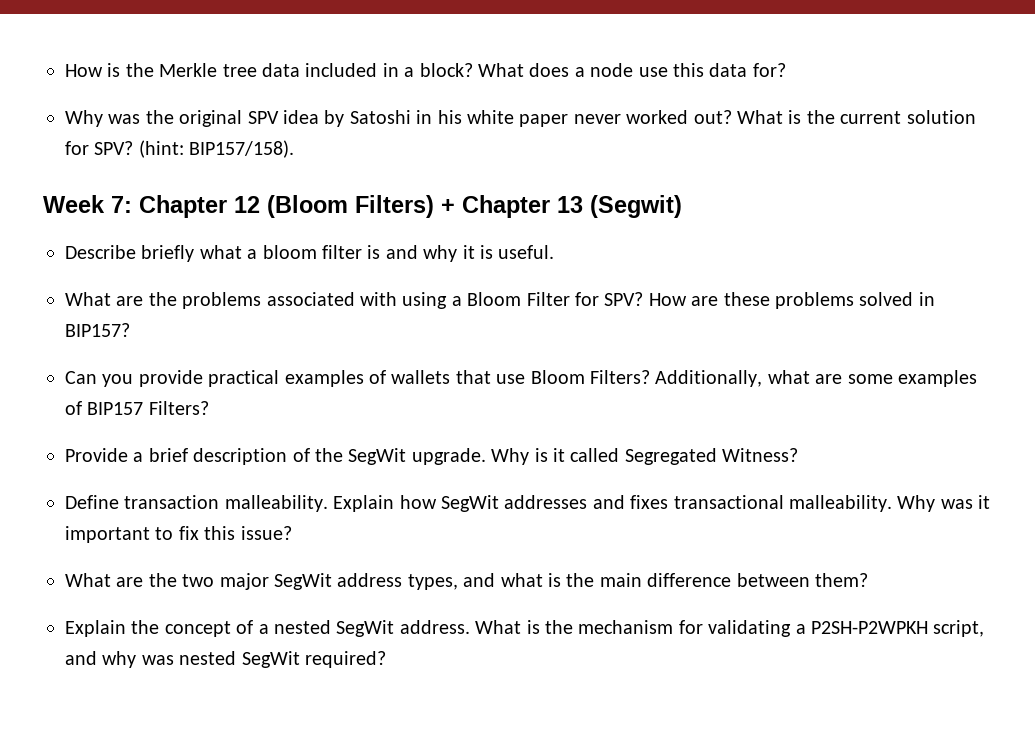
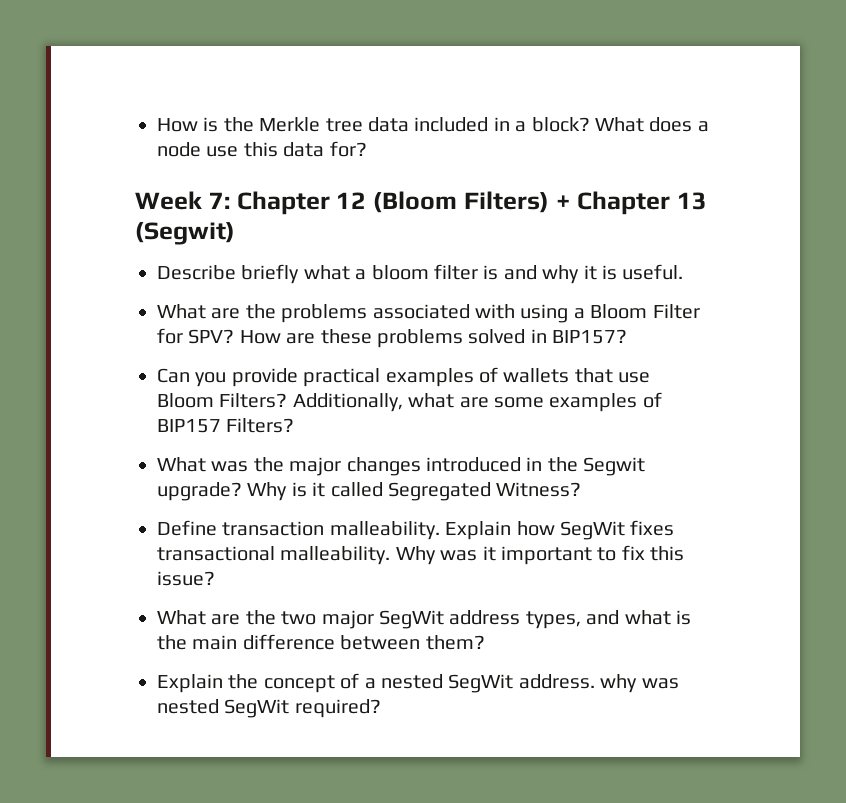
- Why was the original SPV idea by Satoshi in his white paper never worked out? What is the current solution for SPV? (hint: BIP157/158).
- Provide a brief description of the SegWit upgrade.
+ What was the major changes introduced in the Segwit upgrade?
- Explain how SegWit addresses and fixes transactional malleability.
+ Explain how SegWit fixes transactional malleability.
- Explain the concept of a nested SegWit address. What is the mechanism for validating a P2SH-P2WPKH script, and why was nested SegWit required?
+ Explain the concept of a nested SegWit address. why was nested SegWit required?

